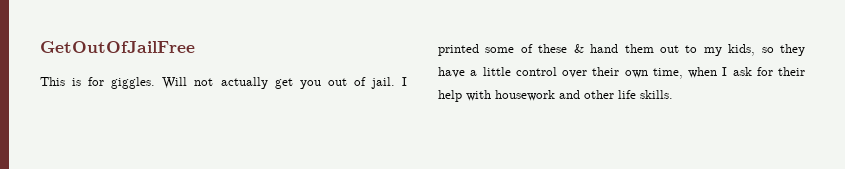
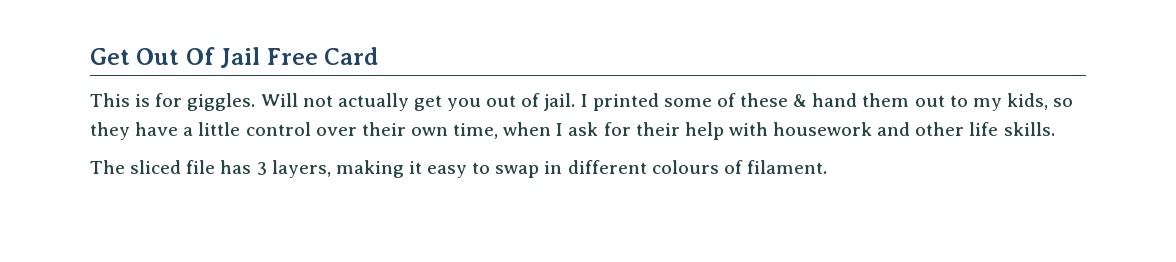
- GetOutOfJailFree
+ Get Out Of Jail Free Card
+ The sliced file has 3 layers, making it easy to swap in different colours of filament.

